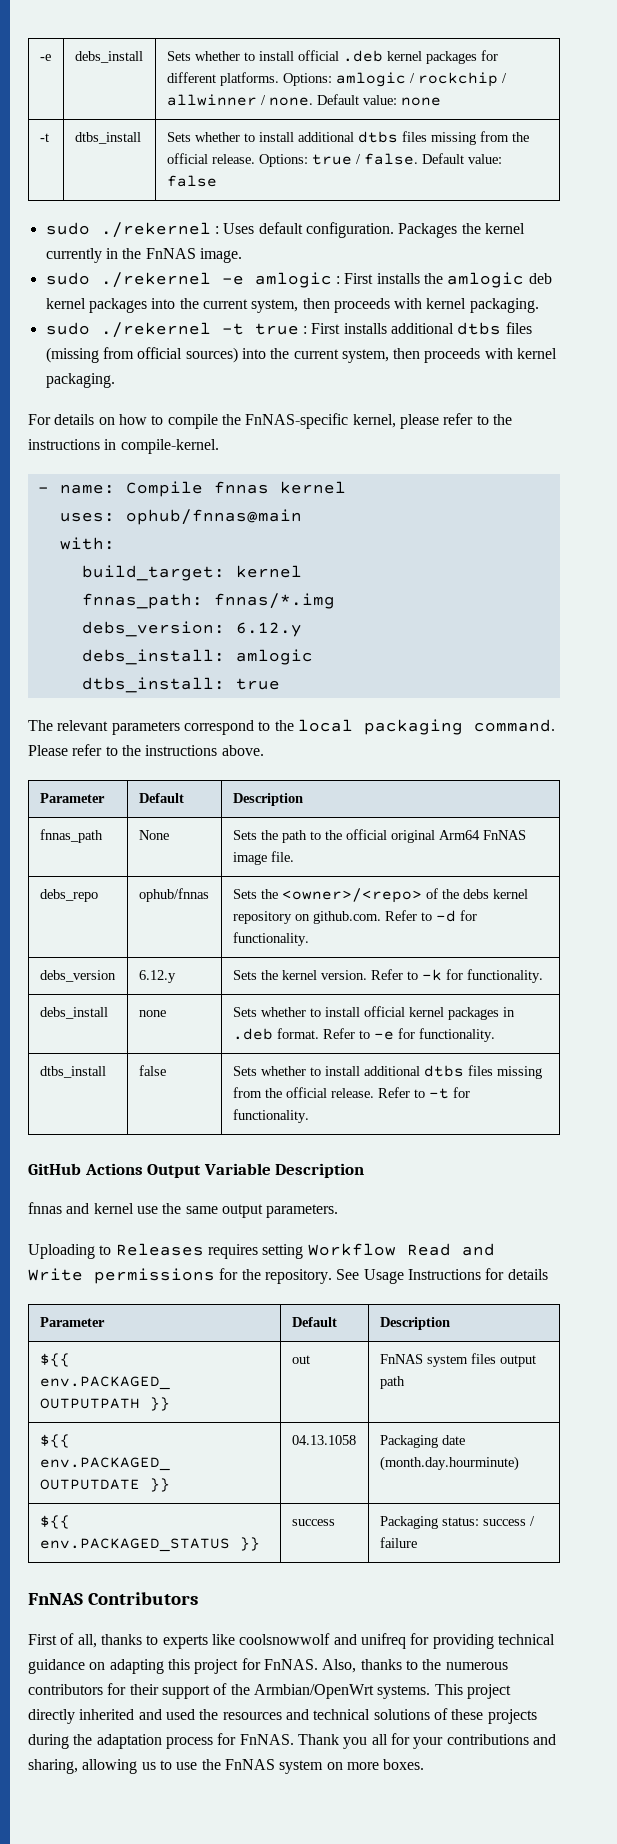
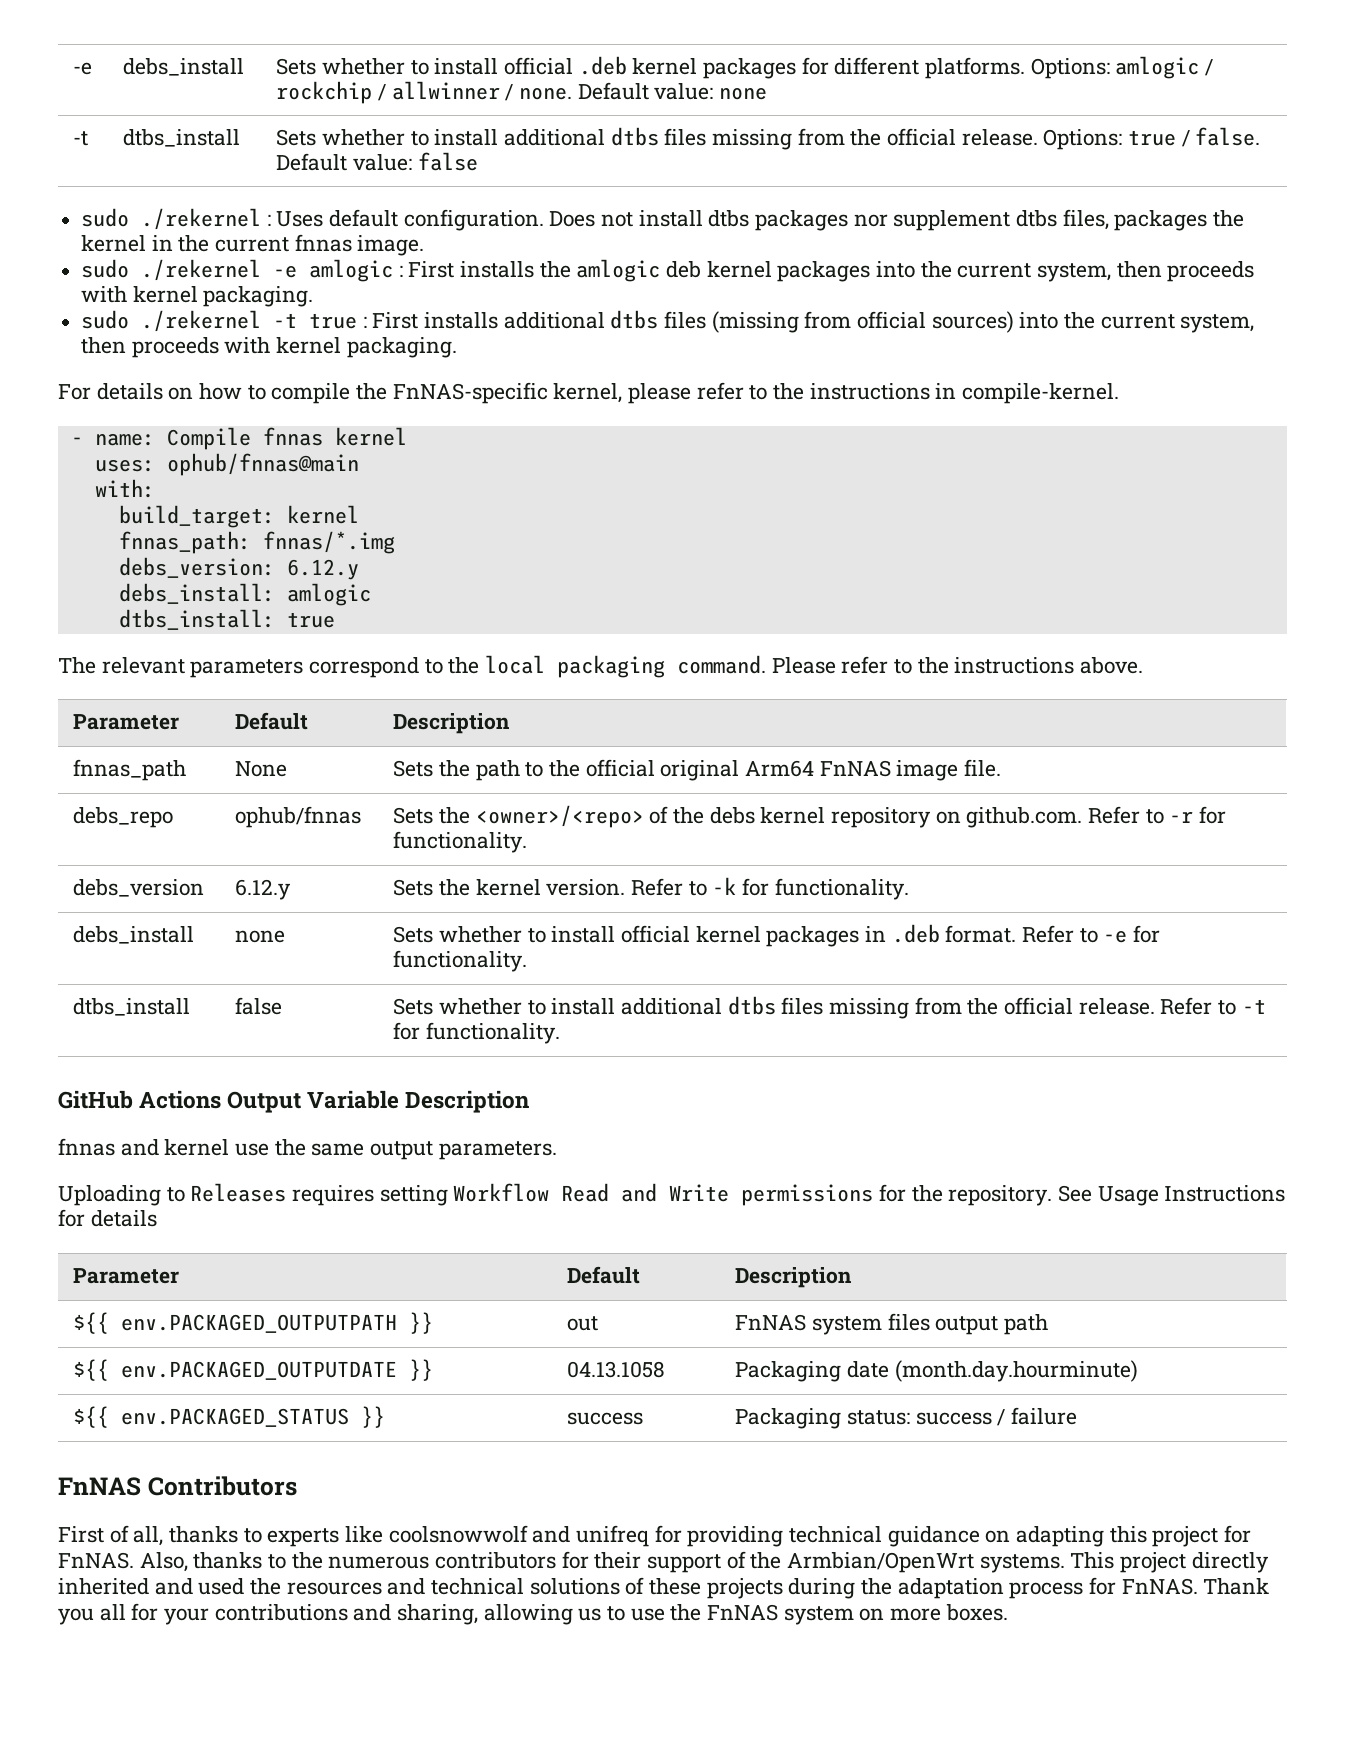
- Packages the kernel currently in the FnNAS image.
+ Does not install dtbs packages nor supplement dtbs files, packages the kernel in the current fnnas image.
- debs_repo | ophub/fnnas | Sets the <owner>/<repo> of the debs kernel repository on github.com. Refer to -d for functionality.
+ debs_repo | ophub/fnnas | Sets the <owner>/<repo> of the debs kernel repository on github.com. Refer to -r for functionality.

